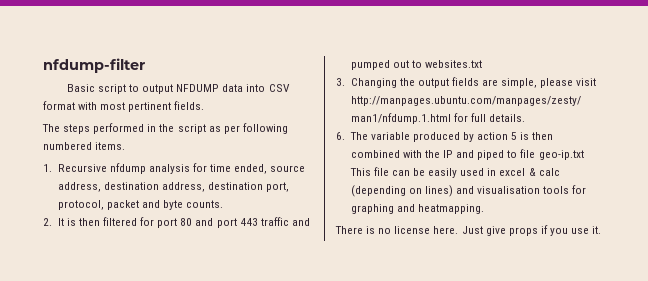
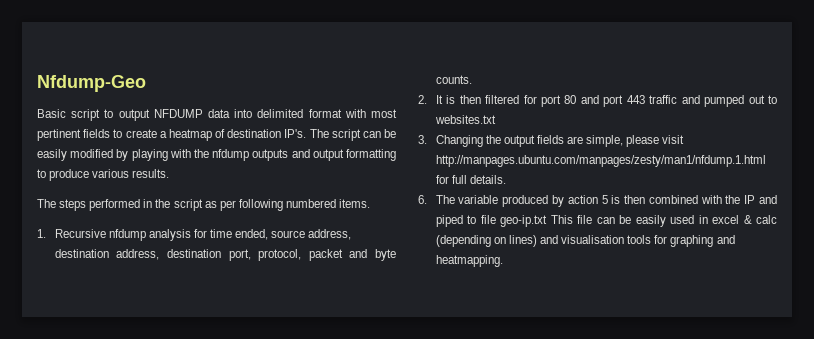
- nfdump-filter
+ Nfdump-Geo
- Basic script to output NFDUMP data into CSV format with most pertinent fields.
+ Basic script to output NFDUMP data into delimited format with most pertinent fields to create a heatmap of destination IP's. The script can be easily modified by playing with the nfdump outputs and output formatting to produce various results.
- There is no license here. Just give props if you use it.

